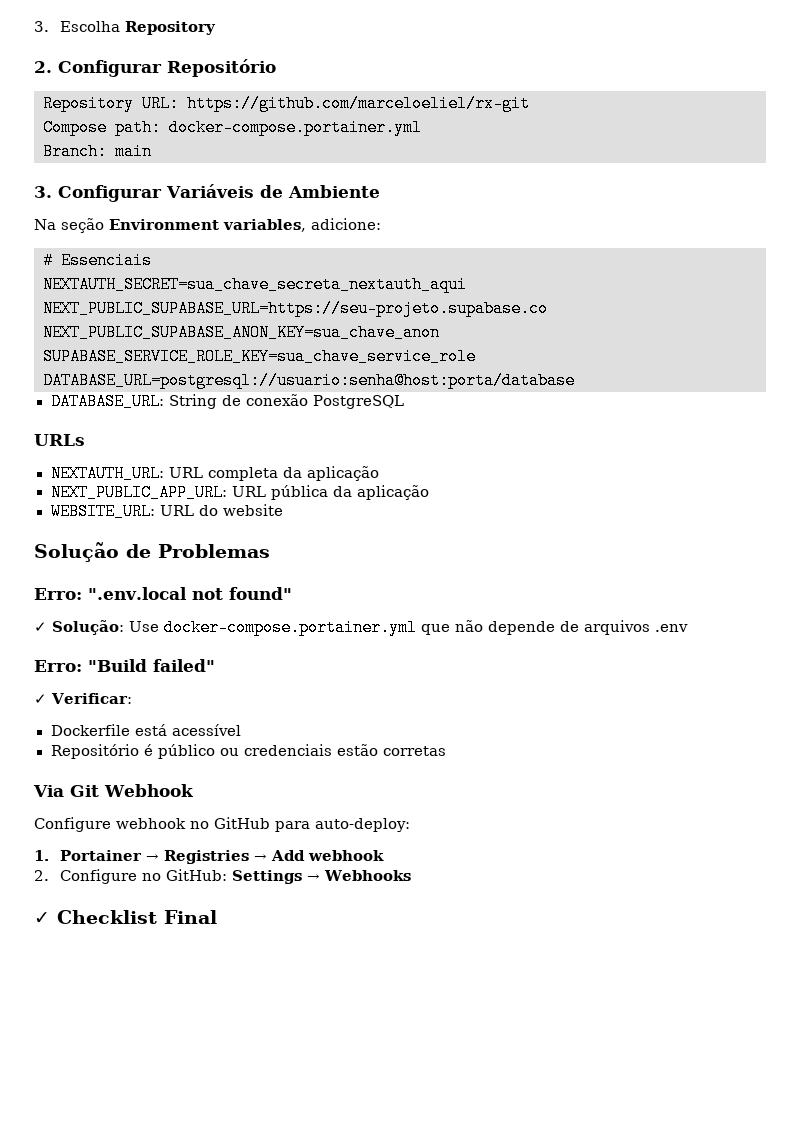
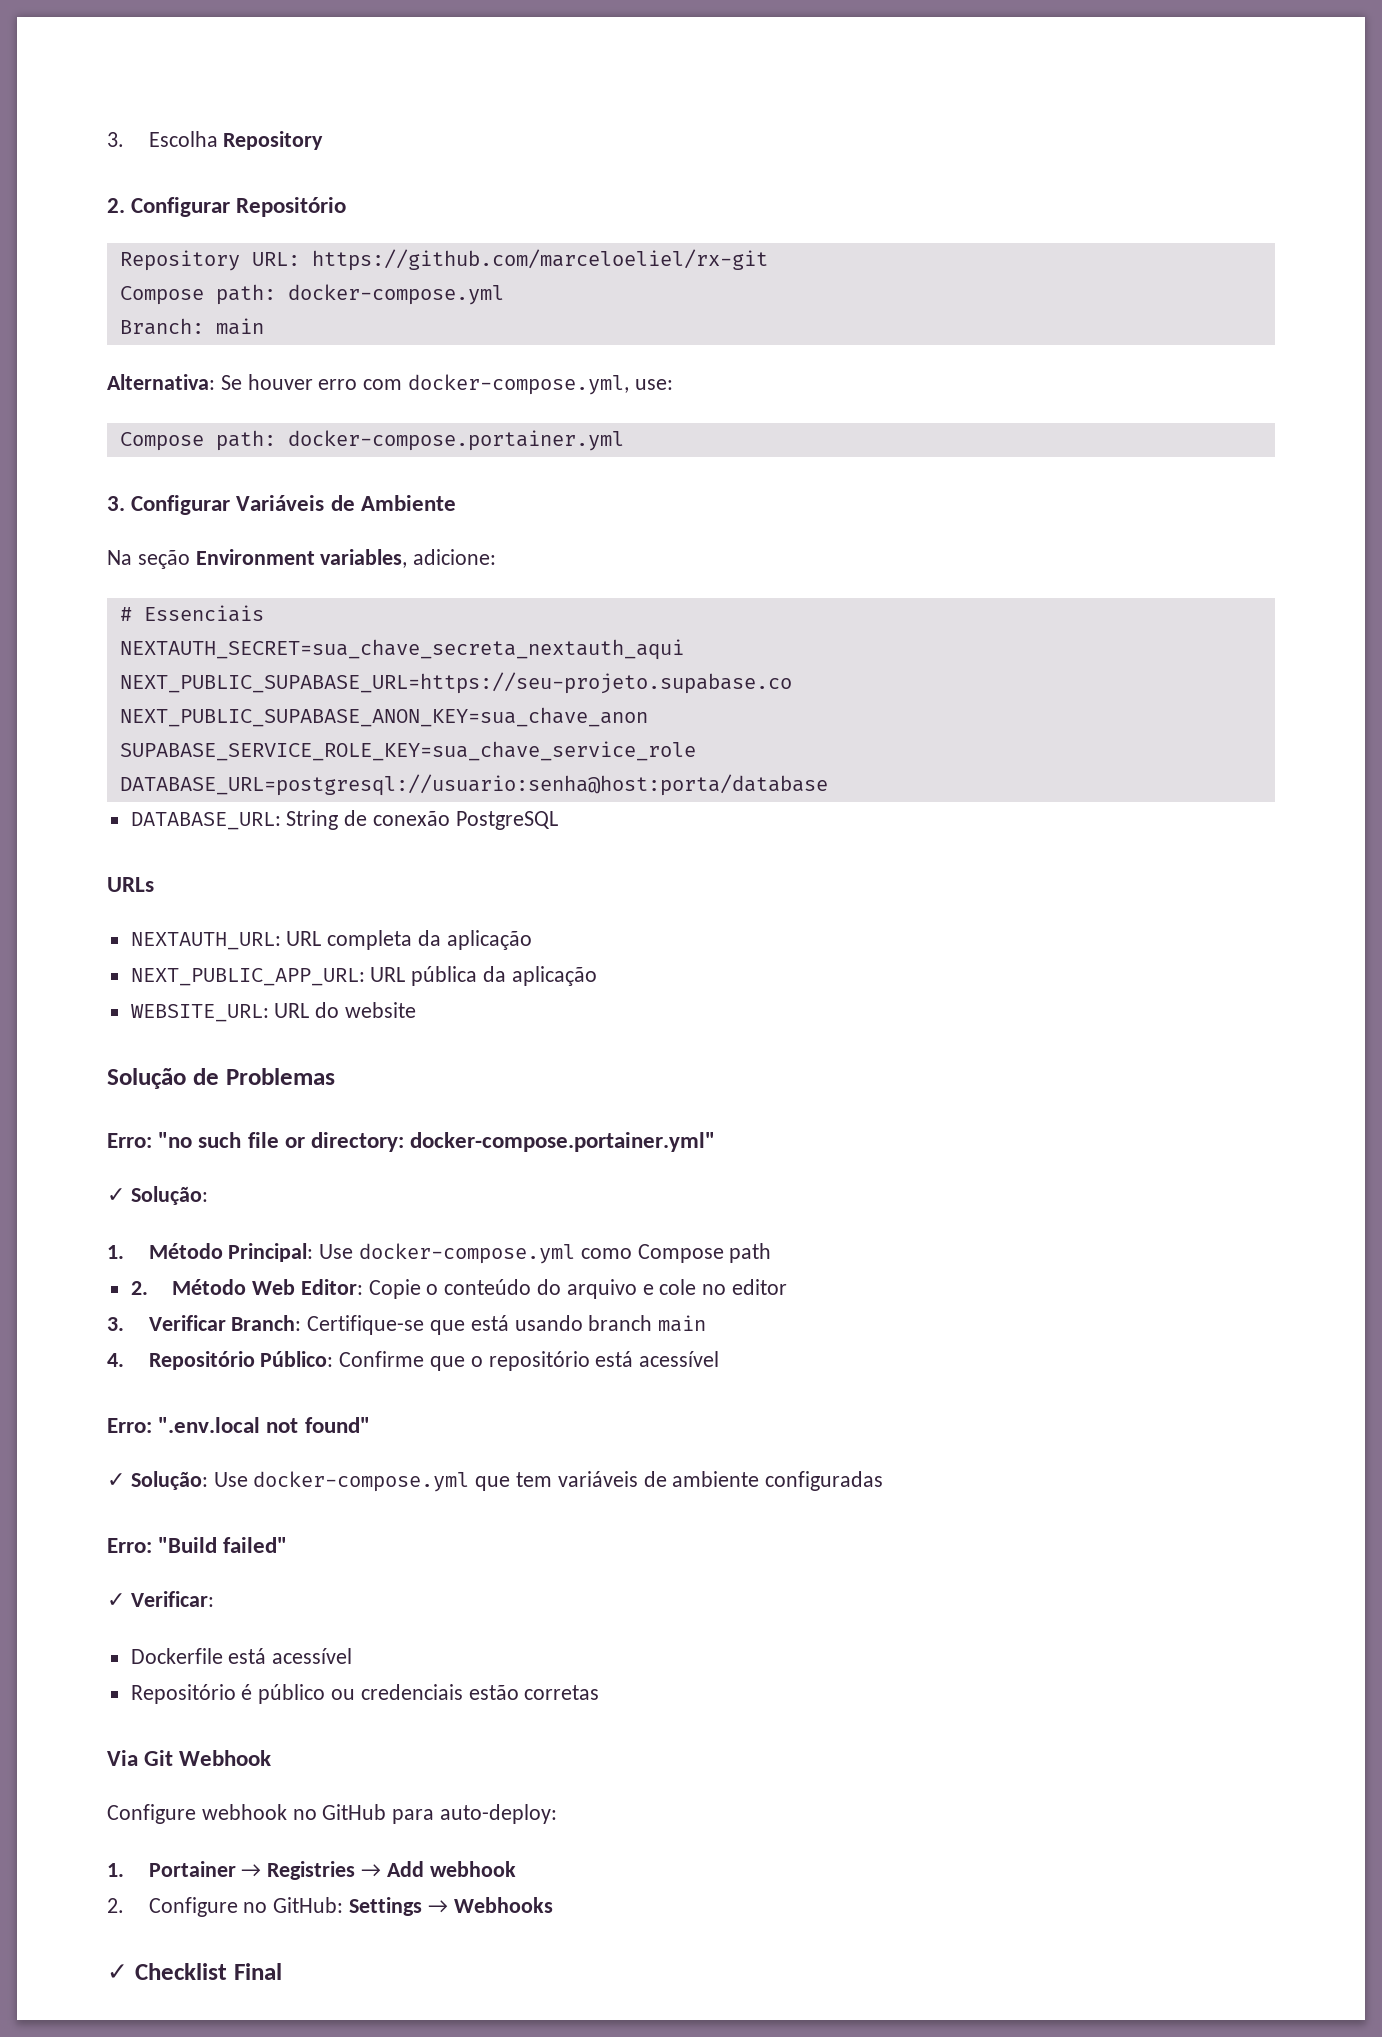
- Compose path: docker-compose.portainer.yml
+ Compose path: docker-compose.yml
+ Alternativa: Se houver erro com docker-compose.yml, use:
+ Compose path: docker-compose.portainer.yml
+ Erro: "no such file or directory: docker-compose.portainer.yml"
+ ✓ Solução:
+ 1. Método Principal: Use docker-compose.yml como Compose path
+ 2. Método Web Editor: Copie o conteúdo do arquivo e cole no editor
+ 3. Verificar Branch: Certifique-se que está usando branch main
+ 4. Repositório Público: Confirme que o repositório está acessível
- ✓ Solução: Use docker-compose.portainer.yml que não depende de arquivos .env
+ ✓ Solução: Use docker-compose.yml que tem variáveis de ambiente configuradas

